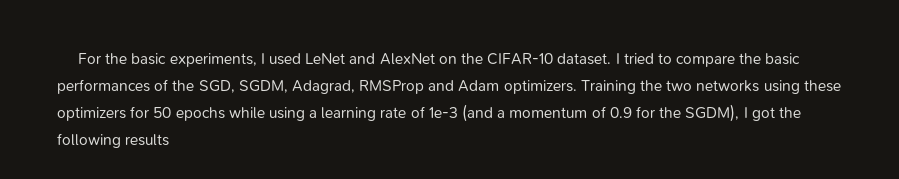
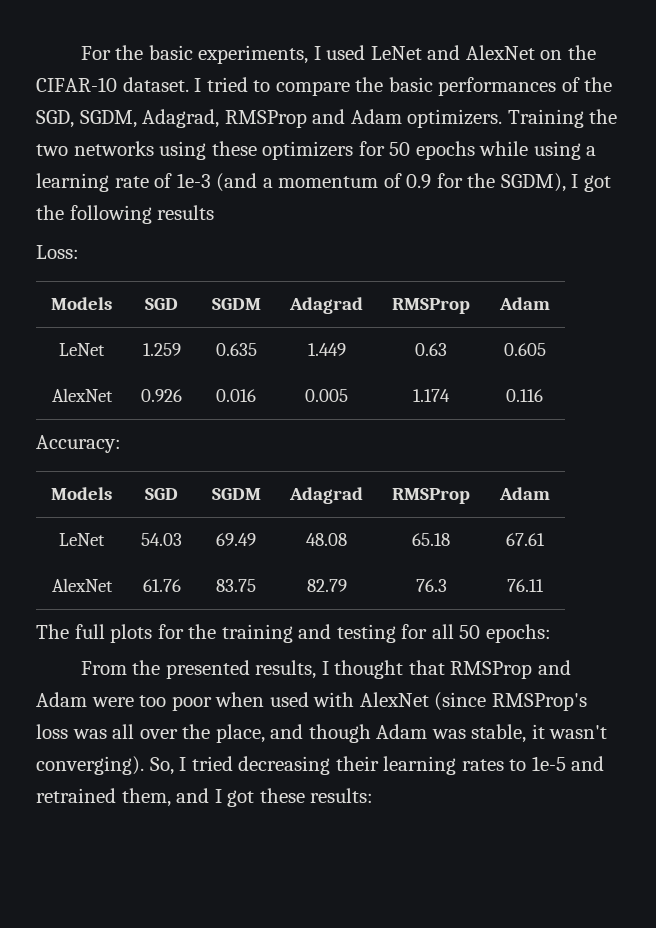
+ Loss:
+ Models | SGD | SGDM | Adagrad | RMSProp | Adam
+ LeNet | 1.259 | 0.635 | 1.449 | 0.63 | 0.605
+ AlexNet | 0.926 | 0.016 | 0.005 | 1.174 | 0.116
+ Accuracy:
+ Models | SGD | SGDM | Adagrad | RMSProp | Adam
+ LeNet | 54.03 | 69.49 | 48.08 | 65.18 | 67.61
+ AlexNet | 61.76 | 83.75 | 82.79 | 76.3 | 76.11
+ The full plots for the training and testing for all 50 epochs:
+ From the presented results, I thought that RMSProp and Adam were too poor when used with AlexNet (since RMSProp's loss was all over the place, and though Adam was stable, it wasn't converging). So, I tried decreasing their learning rates to 1e-5 and retrained them, and I got these results:

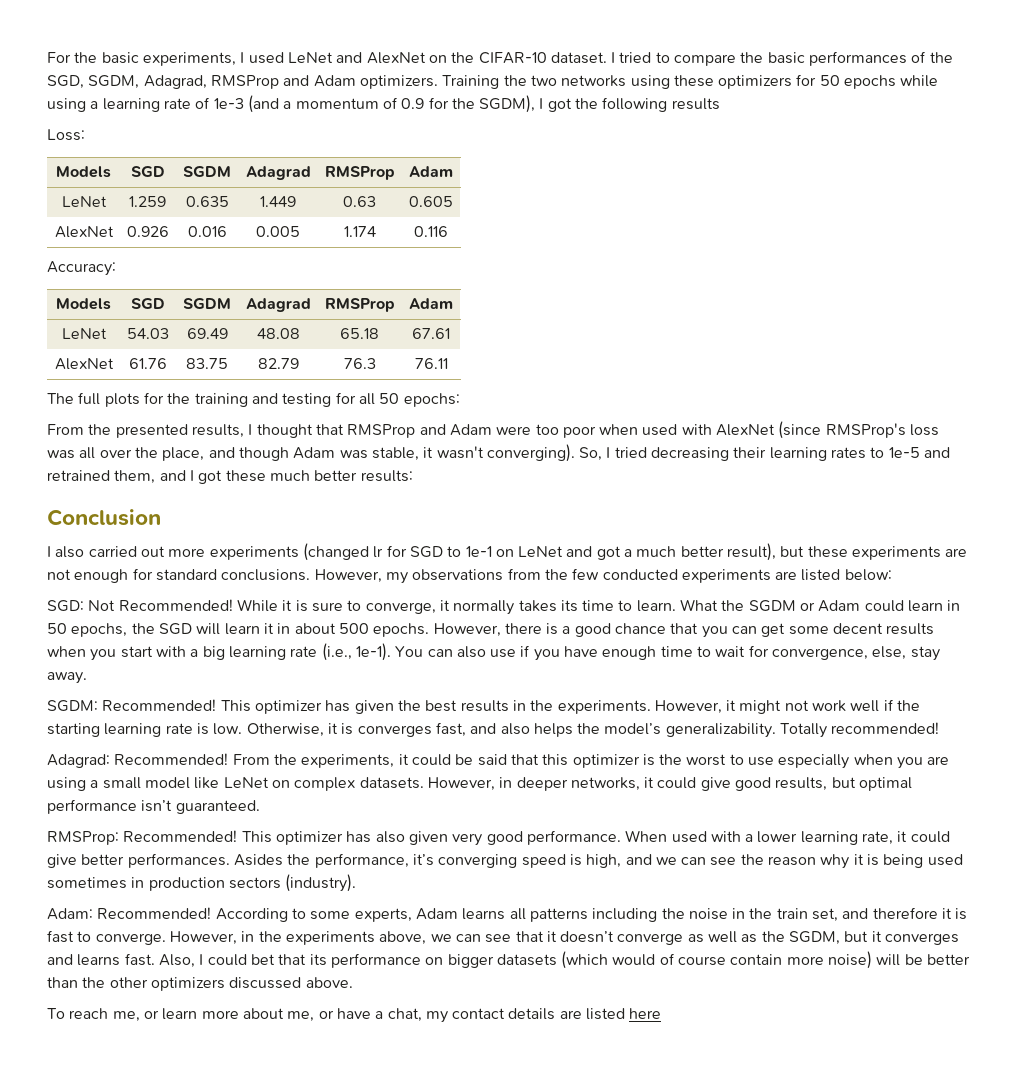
- So, I tried decreasing their learning rates to 1e-5 and retrained them, and I got these results:
+ So, I tried decreasing their learning rates to 1e-5 and retrained them, and I got these much better results:
+ Conclusion
+ I also carried out more experiments (changed lr for SGD to 1e-1 on LeNet and got a much better result), but these experiments are not enough for standard conclusions. However, my observations from the few conducted experiments are listed below:
+ SGD: Not Recommended! While it is sure to converge, it normally takes its time to learn. What the SGDM or Adam could learn in 50 epochs, the SGD will learn it in about 500 epochs. However, there is a good chance that you can get some decent results when you start with a big learning rate (i.e., 1e-1). You can also use if you have enough time to wait for convergence, else, stay away.
+ SGDM: Recommended! This optimizer has given the best results in the experiments. However, it might not work well if the starting learning rate is low. Otherwise, it is converges fast, and also helps the model’s generalizability. Totally recommended!
+ Adagrad: Recommended! From the experiments, it could be said that this optimizer is the worst to use especially when you are using a small model like LeNet on complex datasets. However, in deeper networks, it could give good results, but optimal performance isn’t guaranteed.
+ RMSProp: Recommended! This optimizer has also given very good performance. When used with a lower learning rate, it could give better performances. Asides the performance, it’s converging speed is high, and we can see the reason why it is being used sometimes in production sectors (industry).
+ Adam: Recommended! According to some experts, Adam learns all patterns including the noise in the train set, and therefore it is fast to converge. However, in the experiments above, we can see that it doesn’t converge as well as the SGDM, but it converges and learns fast. Also, I could bet that its performance on bigger datasets (which would of course contain more noise) will be better than the other optimizers discussed above.
+ To reach me, or learn more about me, or have a chat, my contact details are listed here

